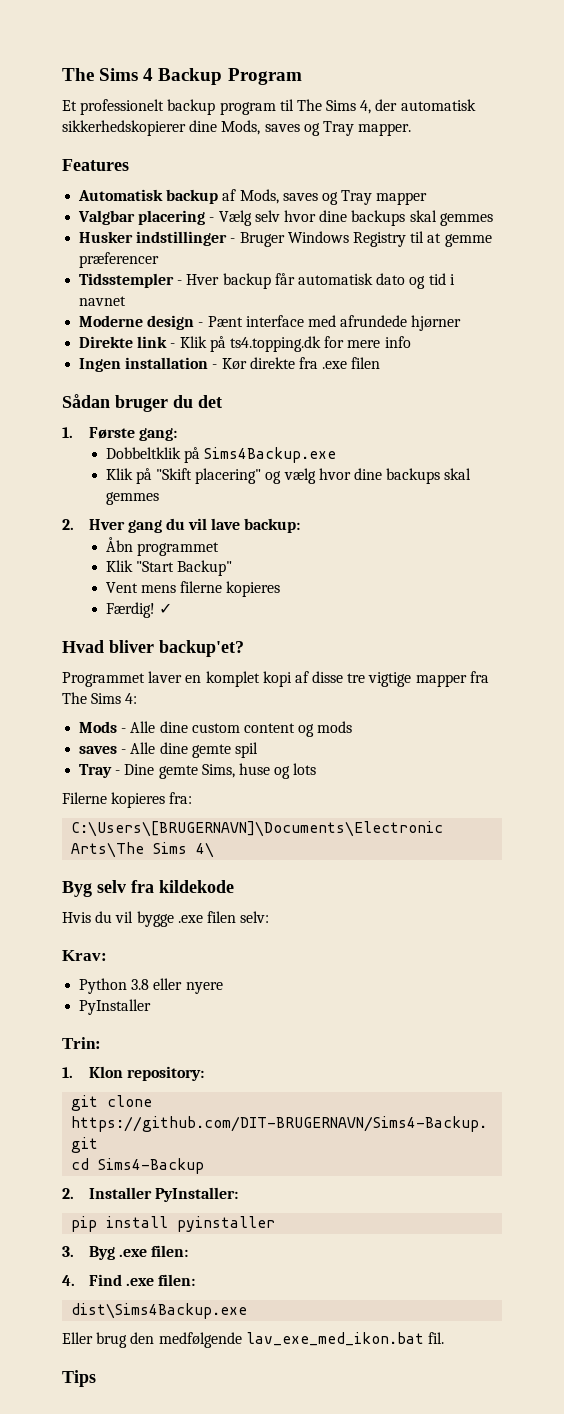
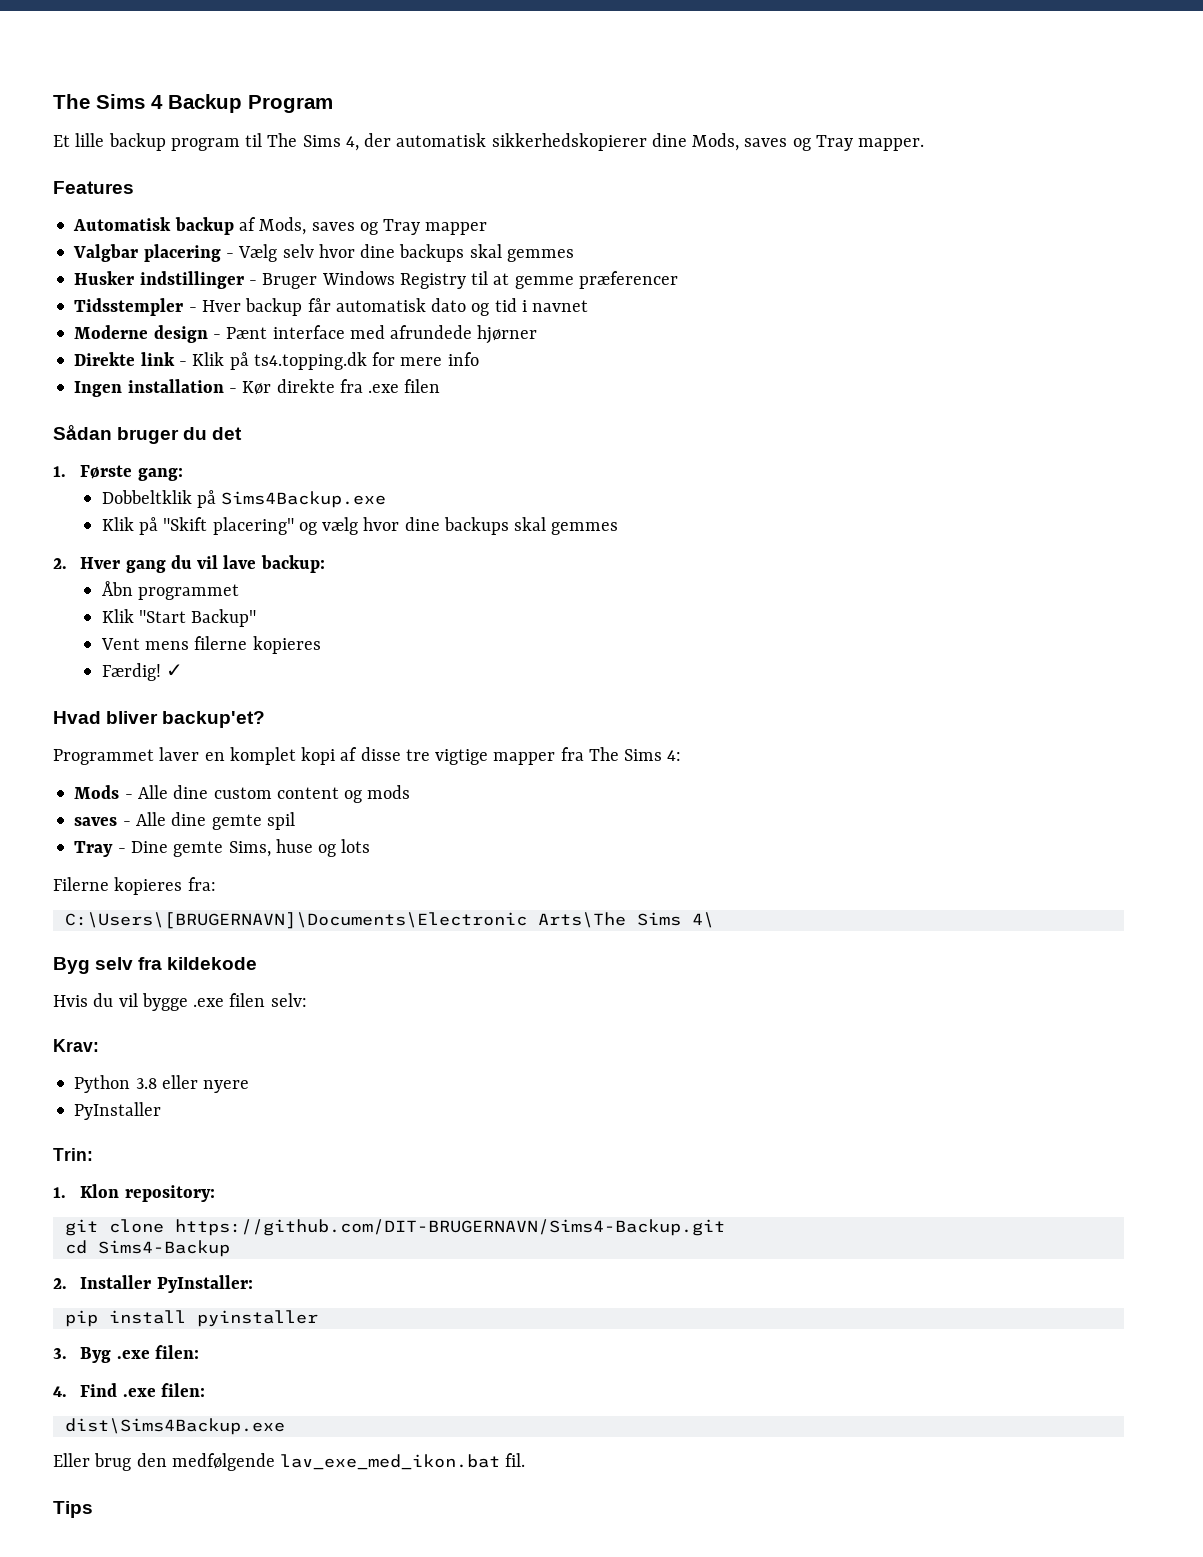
- Et professionelt backup program til The Sims 4, der automatisk sikkerhedskopierer dine Mods, saves og Tray mapper.
+ Et lille backup program til The Sims 4, der automatisk sikkerhedskopierer dine Mods, saves og Tray mapper.

